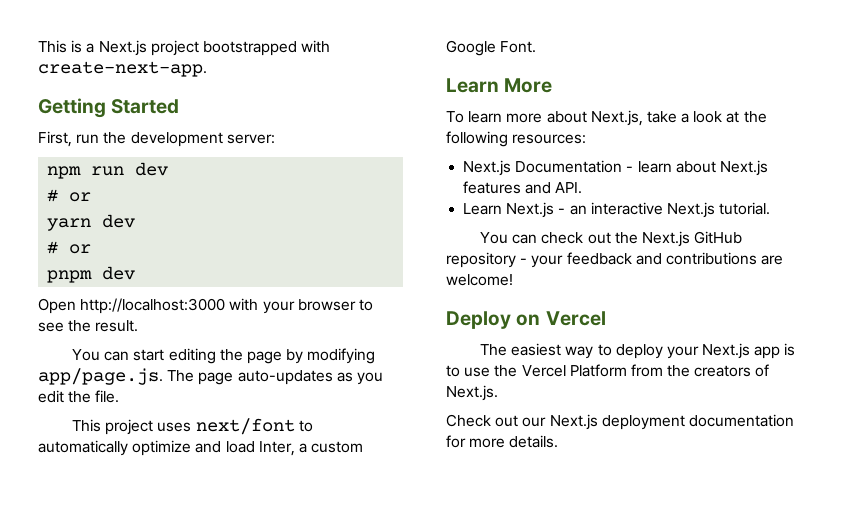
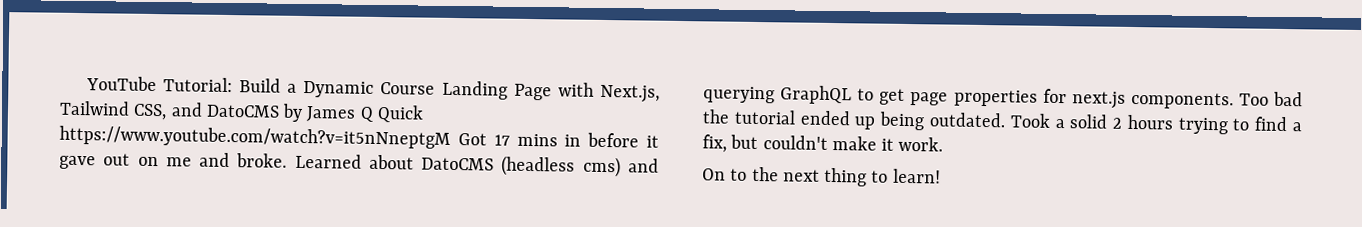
- This is a Next.js project bootstrapped with create-next-app.
- Getting Started
- First, run the development server:
- npm run dev
- # or
- yarn dev
- # or
- pnpm dev
- Open http://localhost:3000 with your browser to see the result.
- You can start editing the page by modifying app/page.js. The page auto-updates as you edit the file.
- This project uses next/font to automatically optimize and load Inter, a custom Google Font.
- Learn More
- To learn more about Next.js, take a look at the following resources:
- Next.js Documentation - learn about Next.js features and API.
- Learn Next.js - an interactive Next.js tutorial.
- You can check out the Next.js GitHub repository - your feedback and contributions are welcome!
- Deploy on Vercel
- The easiest way to deploy your Next.js app is to use the Vercel Platform from the creators of Next.js.
- Check out our Next.js deployment documentation for more details.
+ YouTube Tutorial: Build a Dynamic Course Landing Page with Next.js, Tailwind CSS, and DatoCMS by James Q Quick https://www.youtube.com/watch?v=it5nNneptgM Got 17 mins in before it gave out on me and broke. Learned about DatoCMS (headless cms) and querying GraphQL to get page properties for next.js components. Too bad the tutorial ended up being outdated. Took a solid 2 hours trying to find a fix, but couldn't make it work.
+ On to the next thing to learn!

